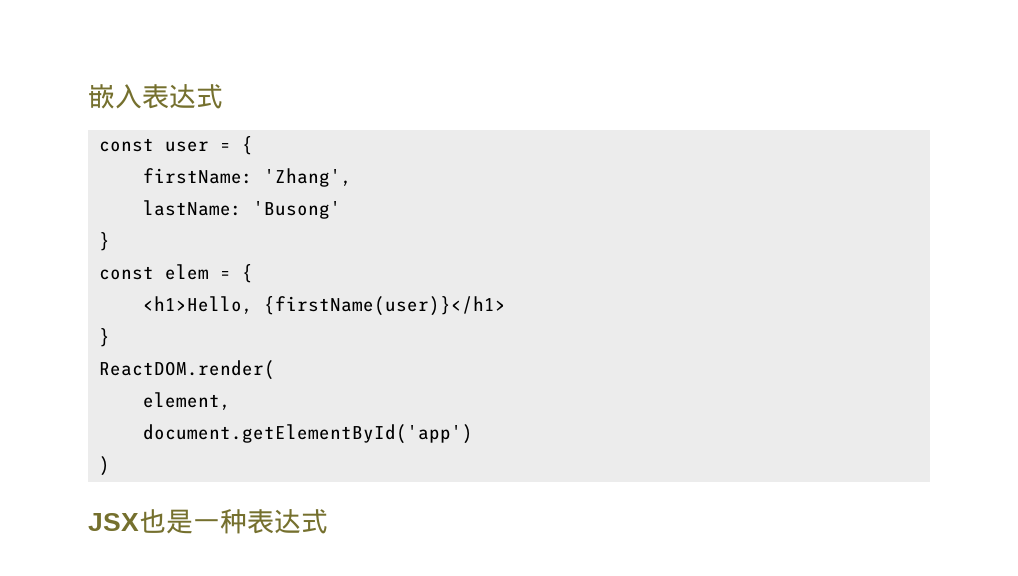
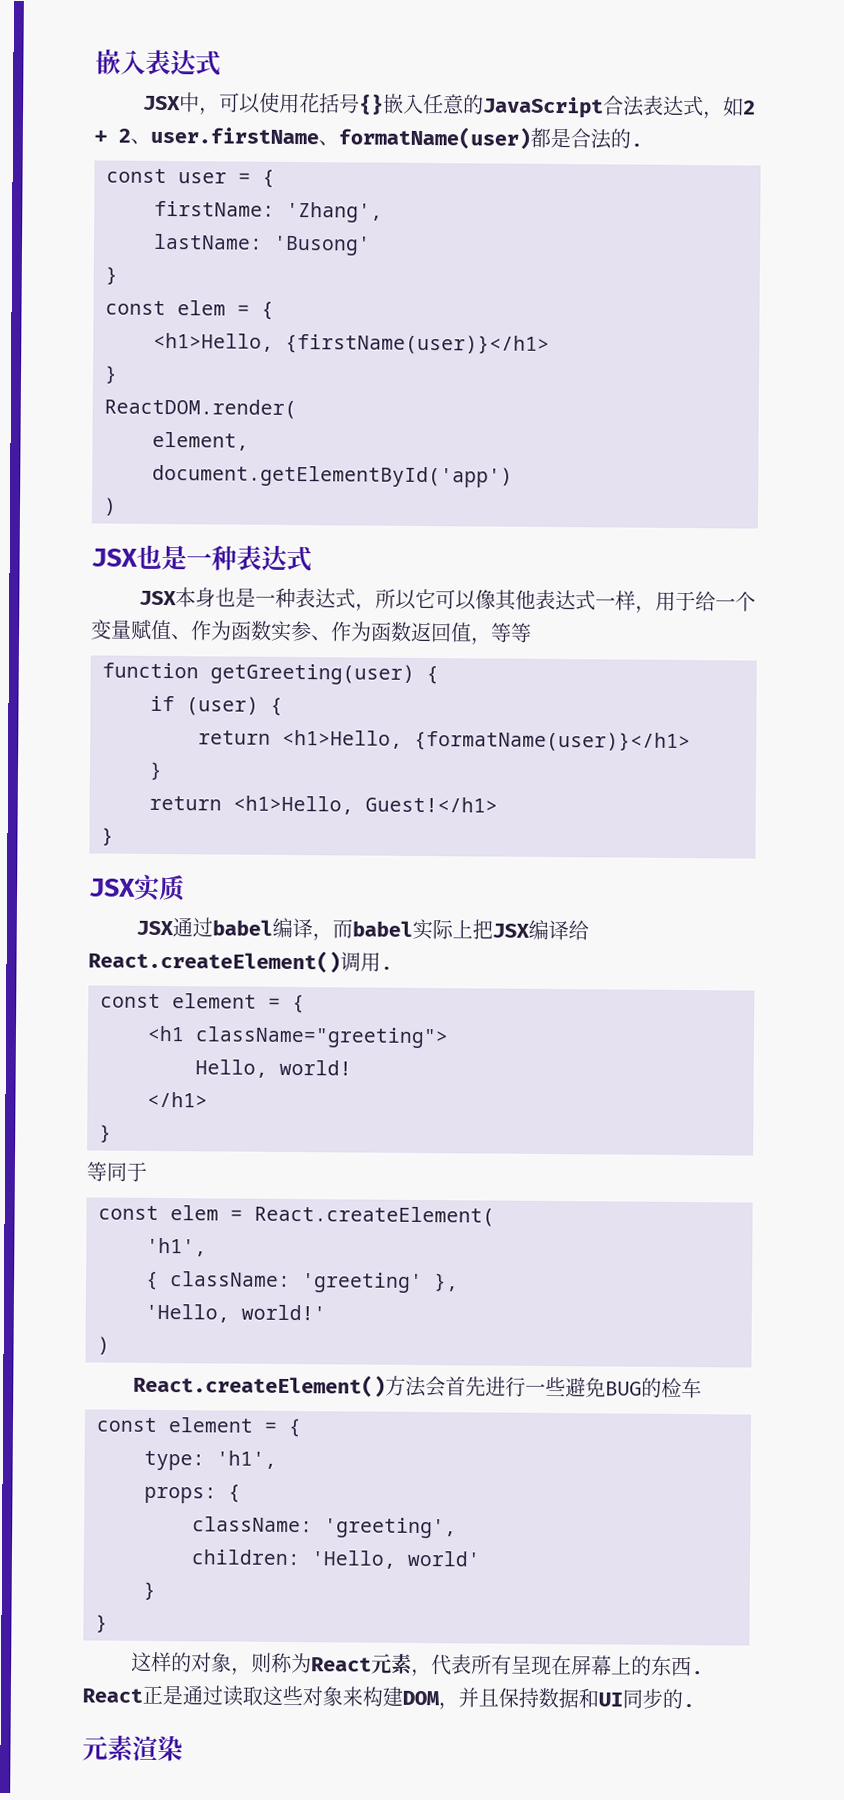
+ JSX中，可以使用花括号{}嵌入任意的JavaScript合法表达式，如2 + 2、user.firstName、formatName(user)都是合法的.
+ JSX本身也是一种表达式，所以它可以像其他表达式一样，用于给一个变量赋值、作为函数实参、作为函数返回值，等等
+ function getGreeting(user) {
+ if (user) {
+ return <h1>Hello, {formatName(user)}</h1>
+ }
+ return <h1>Hello, Guest!</h1>
+ }
+ JSX实质
+ JSX通过babel编译，而babel实际上把JSX编译给React.createElement()调用.
+ const element = {
+ <h1 className="greeting">
+ Hello, world!
+ </h1>
+ }
+ 等同于
+ const elem = React.createElement(
+ 'h1',
+ { className: 'greeting' },
+ 'Hello, world!'
+ )
+ React.createElement()方法会首先进行一些避免BUG的检车
+ const element = {
+ type: 'h1',
+ props: {
+ className: 'greeting',
+ children: 'Hello, world'
+ }
+ }
+ 这样的对象，则称为React元素，代表所有呈现在屏幕上的东西. React正是通过读取这些对象来构建DOM，并且保持数据和UI同步的.
+ 元素渲染

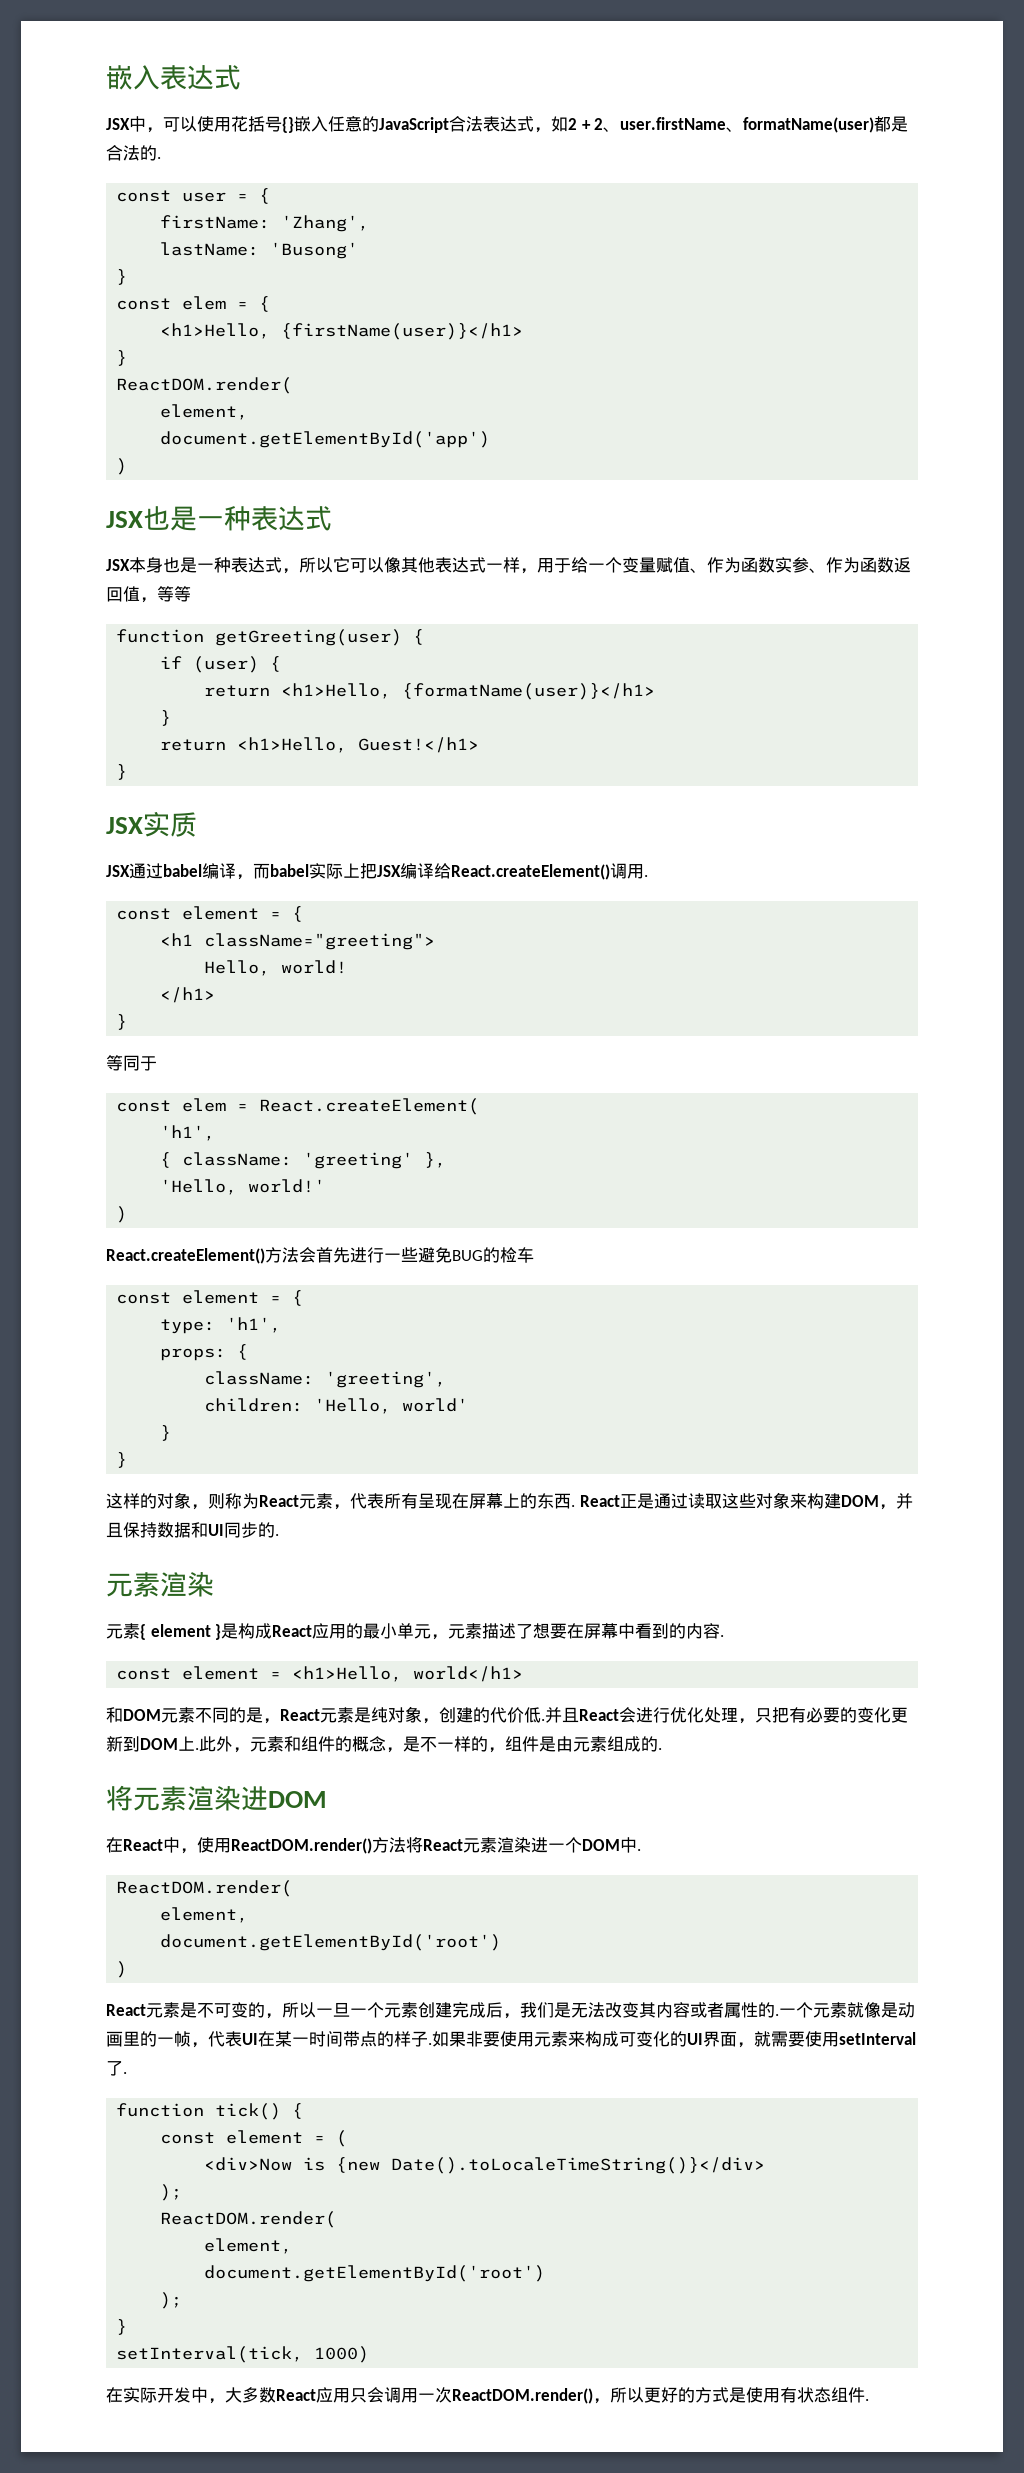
+ 元素{ element }是构成React应用的最小单元，元素描述了想要在屏幕中看到的内容.
+ const element = <h1>Hello, world</h1>
+ 和DOM元素不同的是，React元素是纯对象，创建的代价低.并且React会进行优化处理，只把有必要的变化更新到DOM上.此外，元素和组件的概念，是不一样的，组件是由元素组成的.
+ 将元素渲染进DOM
+ 在React中，使用ReactDOM.render()方法将React元素渲染进一个DOM中.
+ ReactDOM.render(
+ element,
+ document.getElementById('root')
+ )
+ React元素是不可变的，所以一旦一个元素创建完成后，我们是无法改变其内容或者属性的.一个元素就像是动画里的一帧，代表UI在某一时间带点的样子.如果非要使用元素来构成可变化的UI界面，就需要使用setInterval了.
+ function tick() {
+ const element = (
+ <div>Now is {new Date().toLocaleTimeString()}</div>
+ );
+ ReactDOM.render(
+ element,
+ document.getElementById('root')
+ );
+ }
+ setInterval(tick, 1000)
+ 在实际开发中，大多数React应用只会调用一次ReactDOM.render()，所以更好的方式是使用有状态组件.

